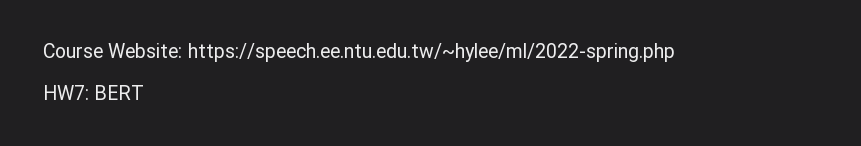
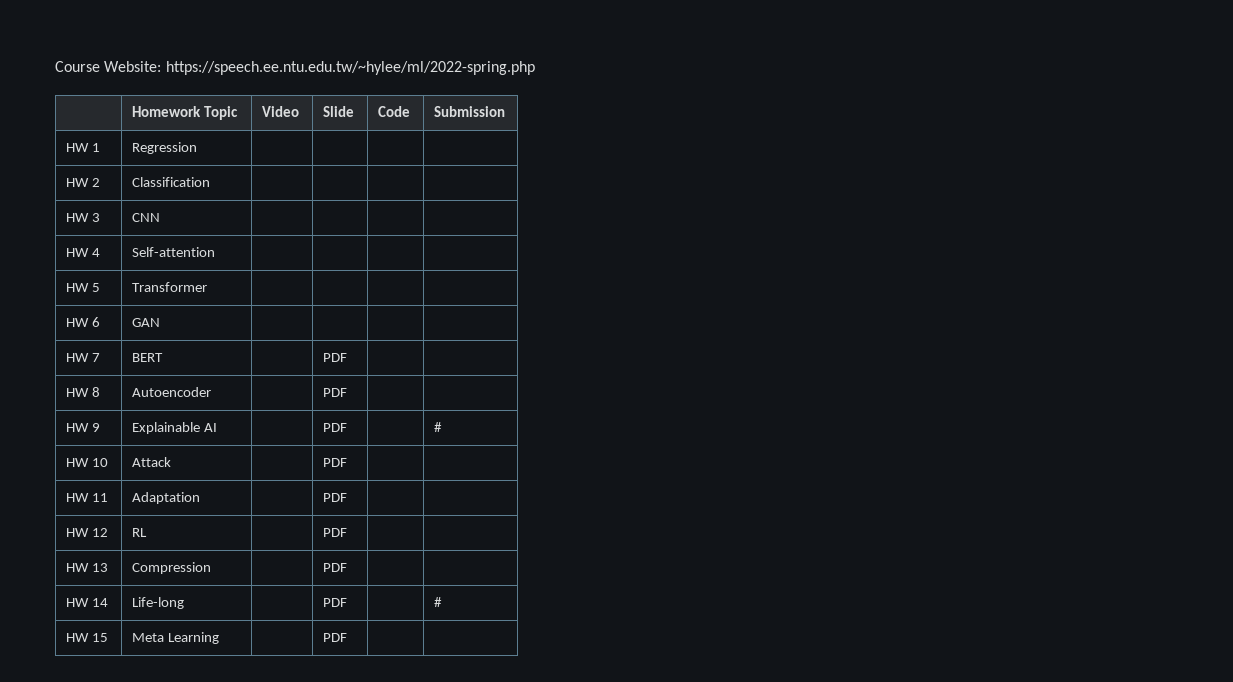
- HW7: BERT
+ | Homework Topic | Video | Slide | Code | Submission
+ HW 1 | Regression | | | |
+ HW 2 | Classification | | | |
+ HW 3 | CNN | | | |
+ HW 4 | Self-attention | | | |
+ HW 5 | Transformer | | | |
+ HW 6 | GAN | | | |
+ HW 7 | BERT | | PDF | |
+ HW 8 | Autoencoder | | PDF | |
+ HW 9 | Explainable AI | | PDF | | #
+ HW 10 | Attack | | PDF | |
+ HW 11 | Adaptation | | PDF | |
+ HW 12 | RL | | PDF | |
+ HW 13 | Compression | | PDF | |
+ HW 14 | Life-long | | PDF | | #
+ HW 15 | Meta Learning | | PDF | |

